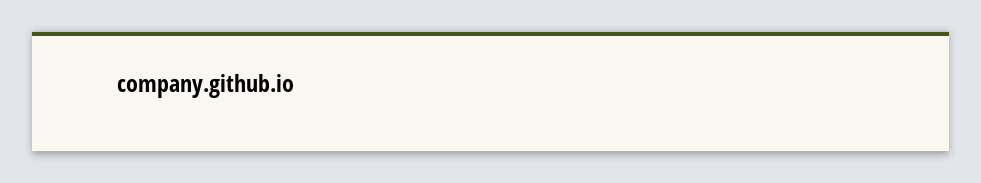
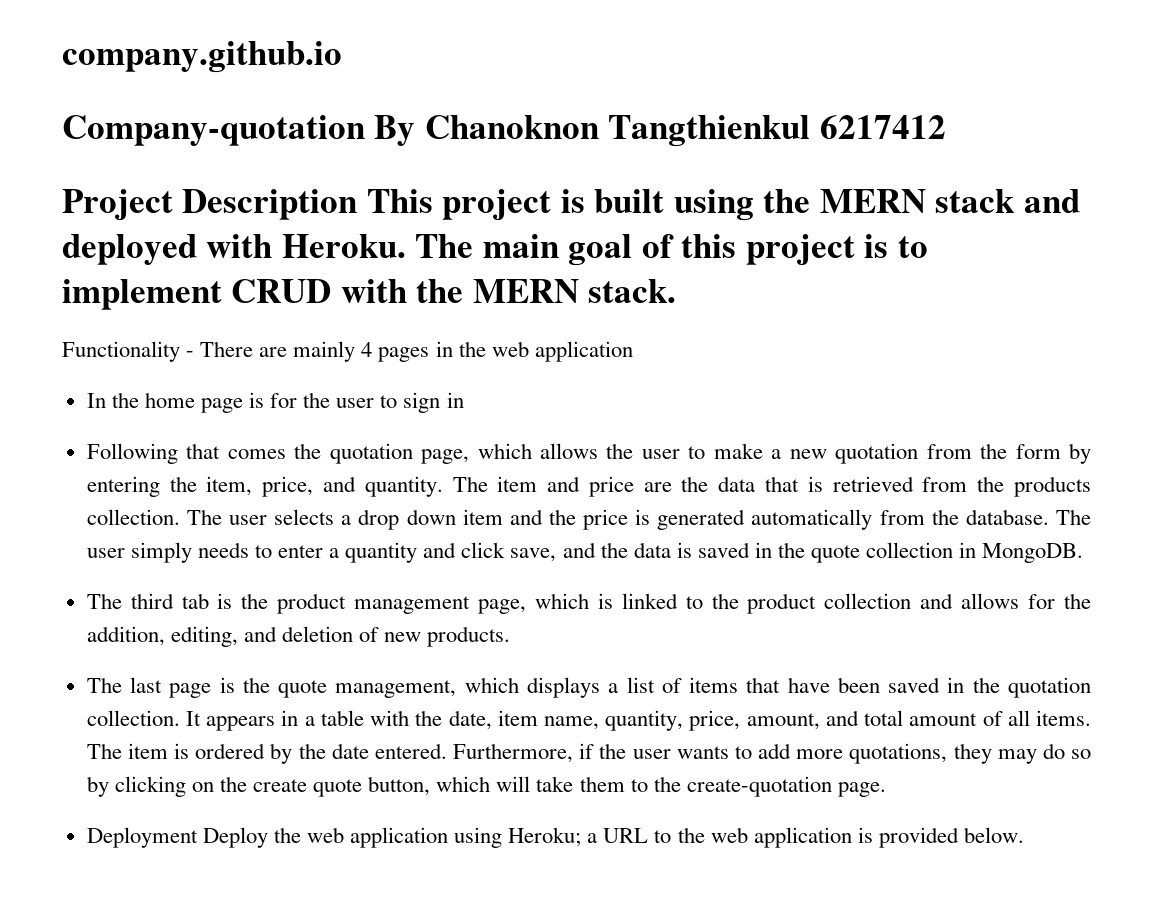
+ Company-quotation By Chanoknon Tangthienkul 6217412
+ Project Description This project is built using the MERN stack and deployed with Heroku. The main goal of this project is to implement CRUD with the MERN stack.
+ Functionality - There are mainly 4 pages in the web application
+ In the home page is for the user to sign in
+ Following that comes the quotation page, which allows the user to make a new quotation from the form by entering the item, price, and quantity. The item and price are the data that is retrieved from the products collection. The user selects a drop down item and the price is generated automatically from the database. The user simply needs to enter a quantity and click save, and the data is saved in the quote collection in MongoDB.
+ The third tab is the product management page, which is linked to the product collection and allows for the addition, editing, and deletion of new products.
+ The last page is the quote management, which displays a list of items that have been saved in the quotation collection. It appears in a table with the date, item name, quantity, price, amount, and total amount of all items. The item is ordered by the date entered. Furthermore, if the user wants to add more quotations, they may do so by clicking on the create quote button, which will take them to the create-quotation page.
+ Deployment Deploy the web application using Heroku; a URL to the web application is provided below.

